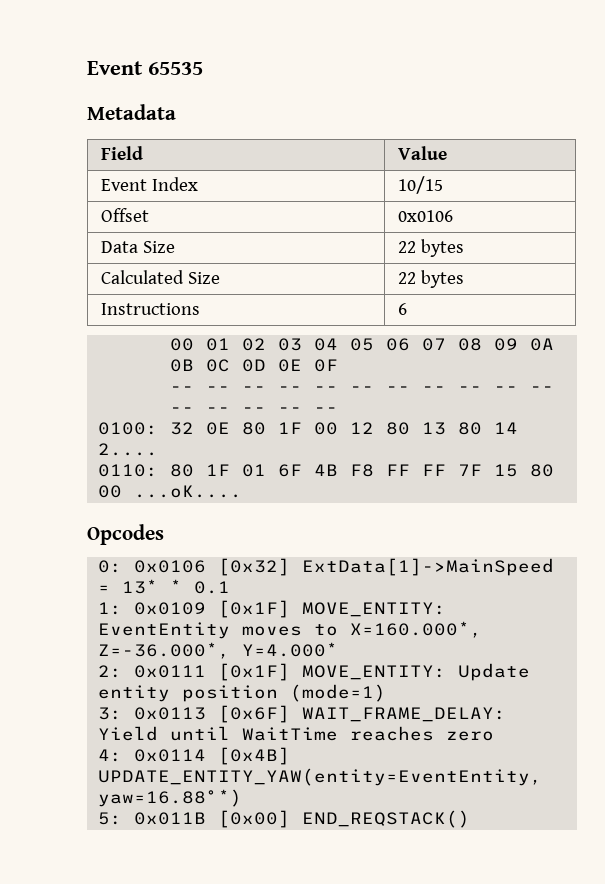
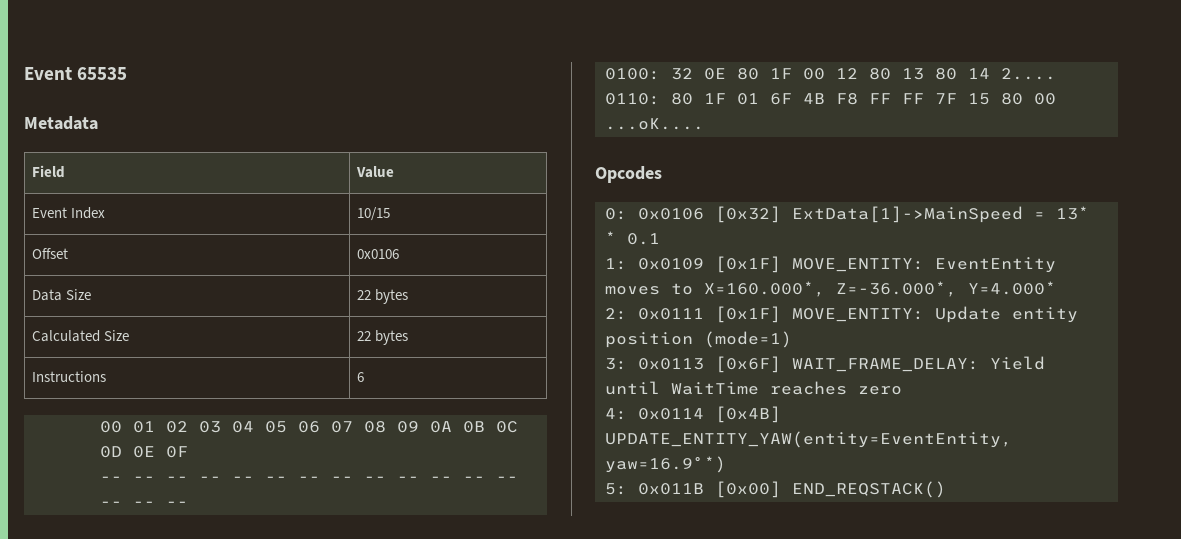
- 4: 0x0114 [0x4B] UPDATE_ENTITY_YAW(entity=EventEntity, yaw=16.88°*)
+ 4: 0x0114 [0x4B] UPDATE_ENTITY_YAW(entity=EventEntity, yaw=16.9°*)

